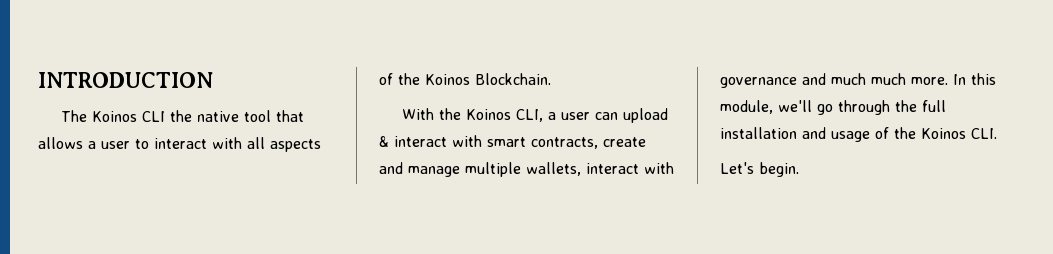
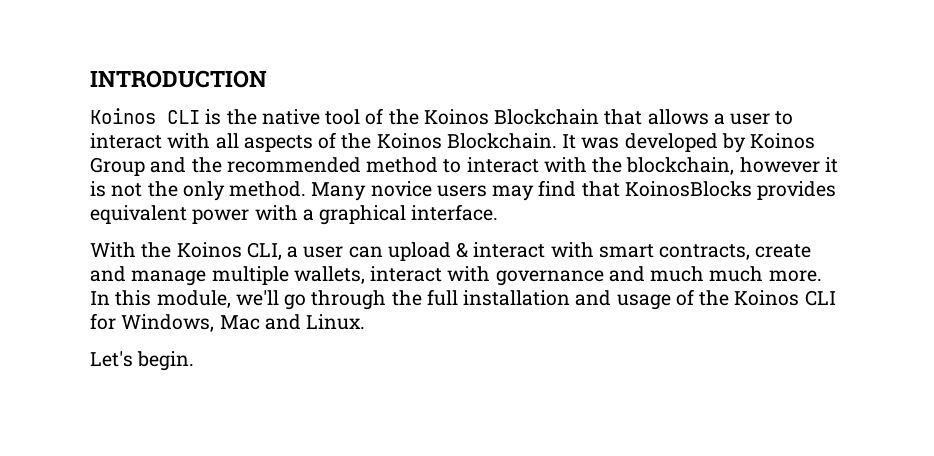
- The Koinos CLI the native tool that allows a user to interact with all aspects of the Koinos Blockchain.
+ Koinos CLI is the native tool of the Koinos Blockchain that allows a user to interact with all aspects of the Koinos Blockchain. It was developed by Koinos Group and the recommended method to interact with the blockchain, however it is not the only method. Many novice users may find that KoinosBlocks provides equivalent power with a graphical interface.
- In this module, we'll go through the full installation and usage of the Koinos CLI.
+ In this module, we'll go through the full installation and usage of the Koinos CLI for Windows, Mac and Linux.

